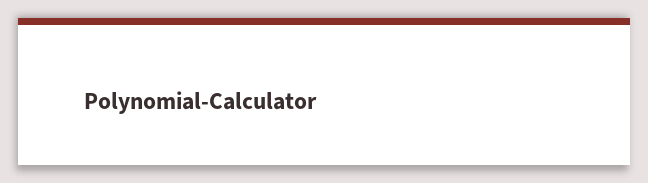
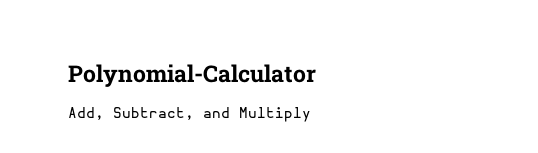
+ Add, Subtract, and Multiply

